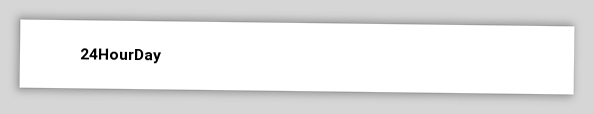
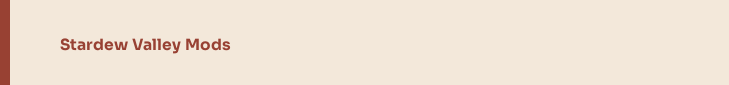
- 24HourDay
+ Stardew Valley Mods

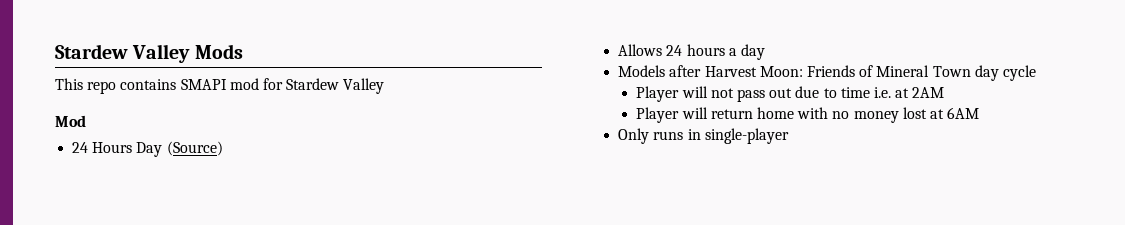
+ This repo contains SMAPI mod for Stardew Valley
+ Mod
+ 24 Hours Day (Source)
+ Allows 24 hours a day
+ Models after Harvest Moon: Friends of Mineral Town day cycle
+ Player will not pass out due to time i.e. at 2AM
+ Player will return home with no money lost at 6AM
+ Only runs in single-player

